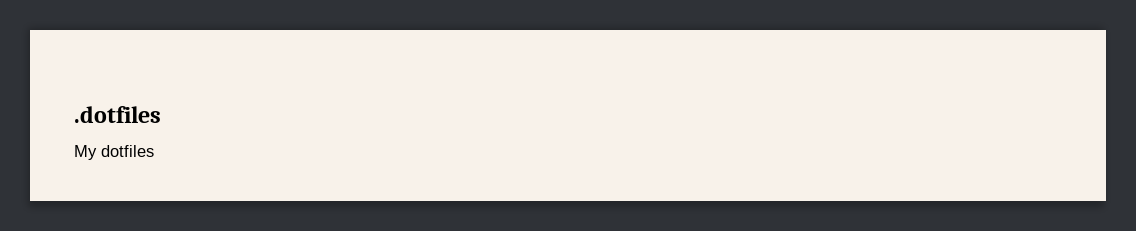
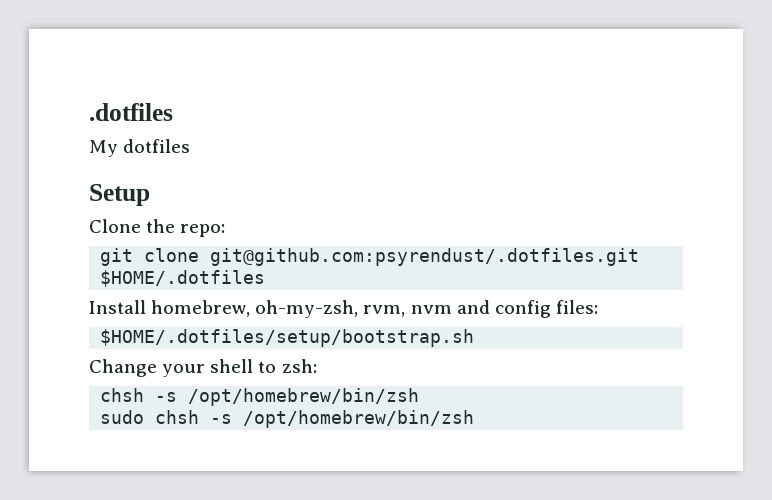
+ Setup
+ Clone the repo:
+ git clone git@github.com:psyrendust/.dotfiles.git $HOME/.dotfiles
+ Install homebrew, oh-my-zsh, rvm, nvm and config files:
+ $HOME/.dotfiles/setup/bootstrap.sh
+ Change your shell to zsh:
+ chsh -s /opt/homebrew/bin/zsh
+ sudo chsh -s /opt/homebrew/bin/zsh

